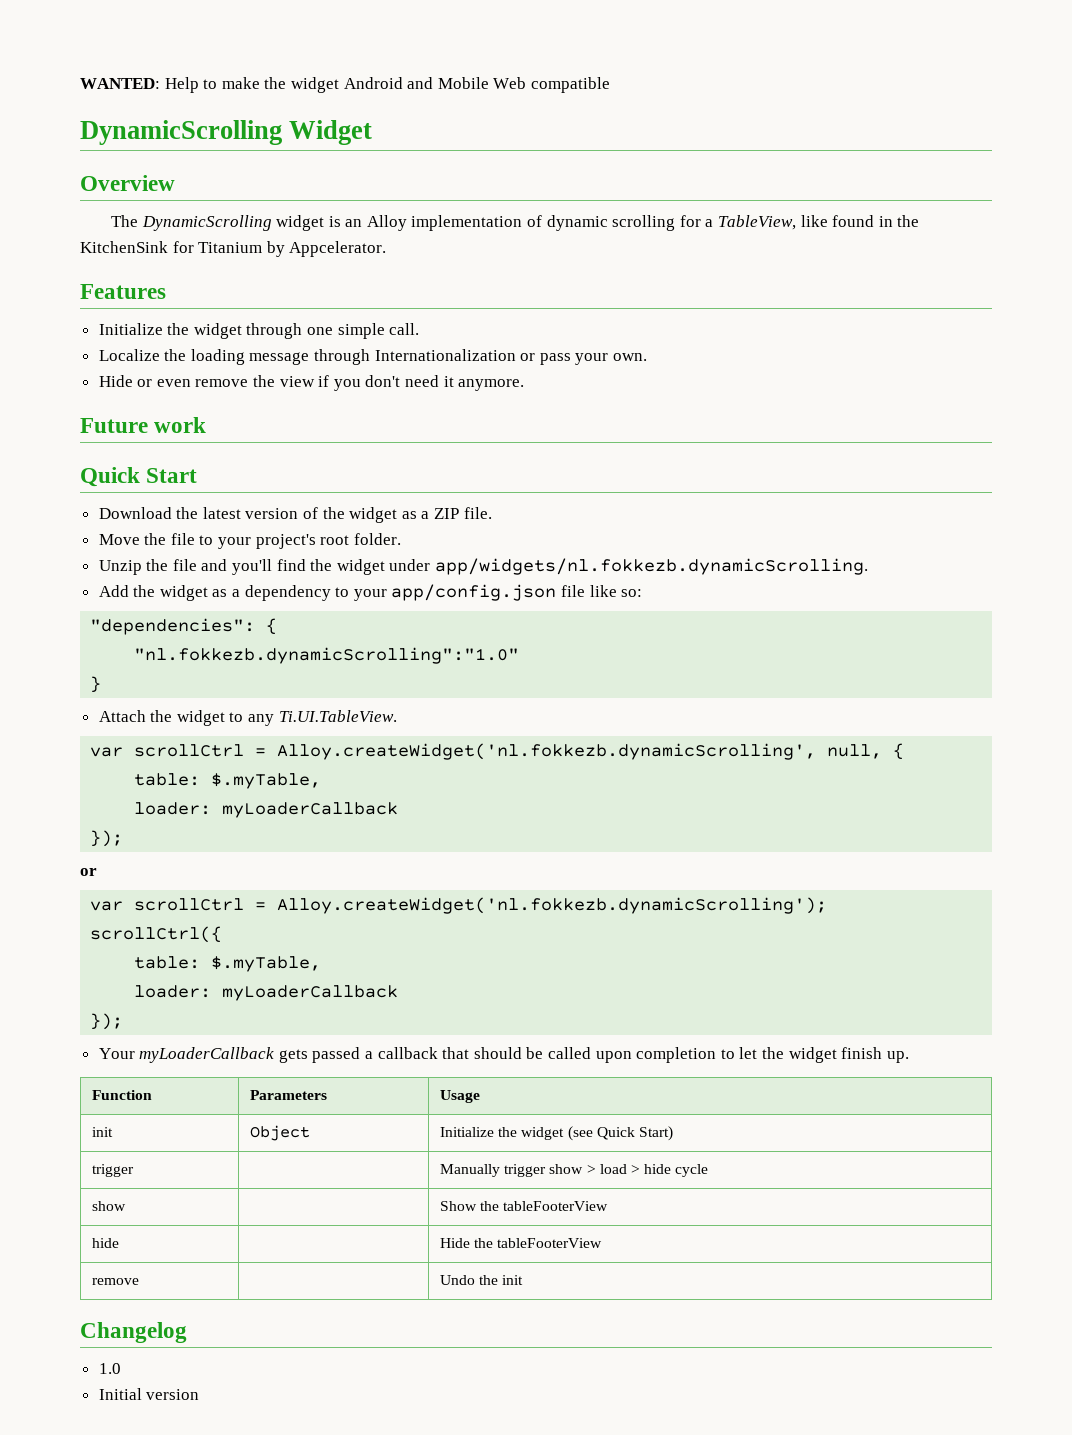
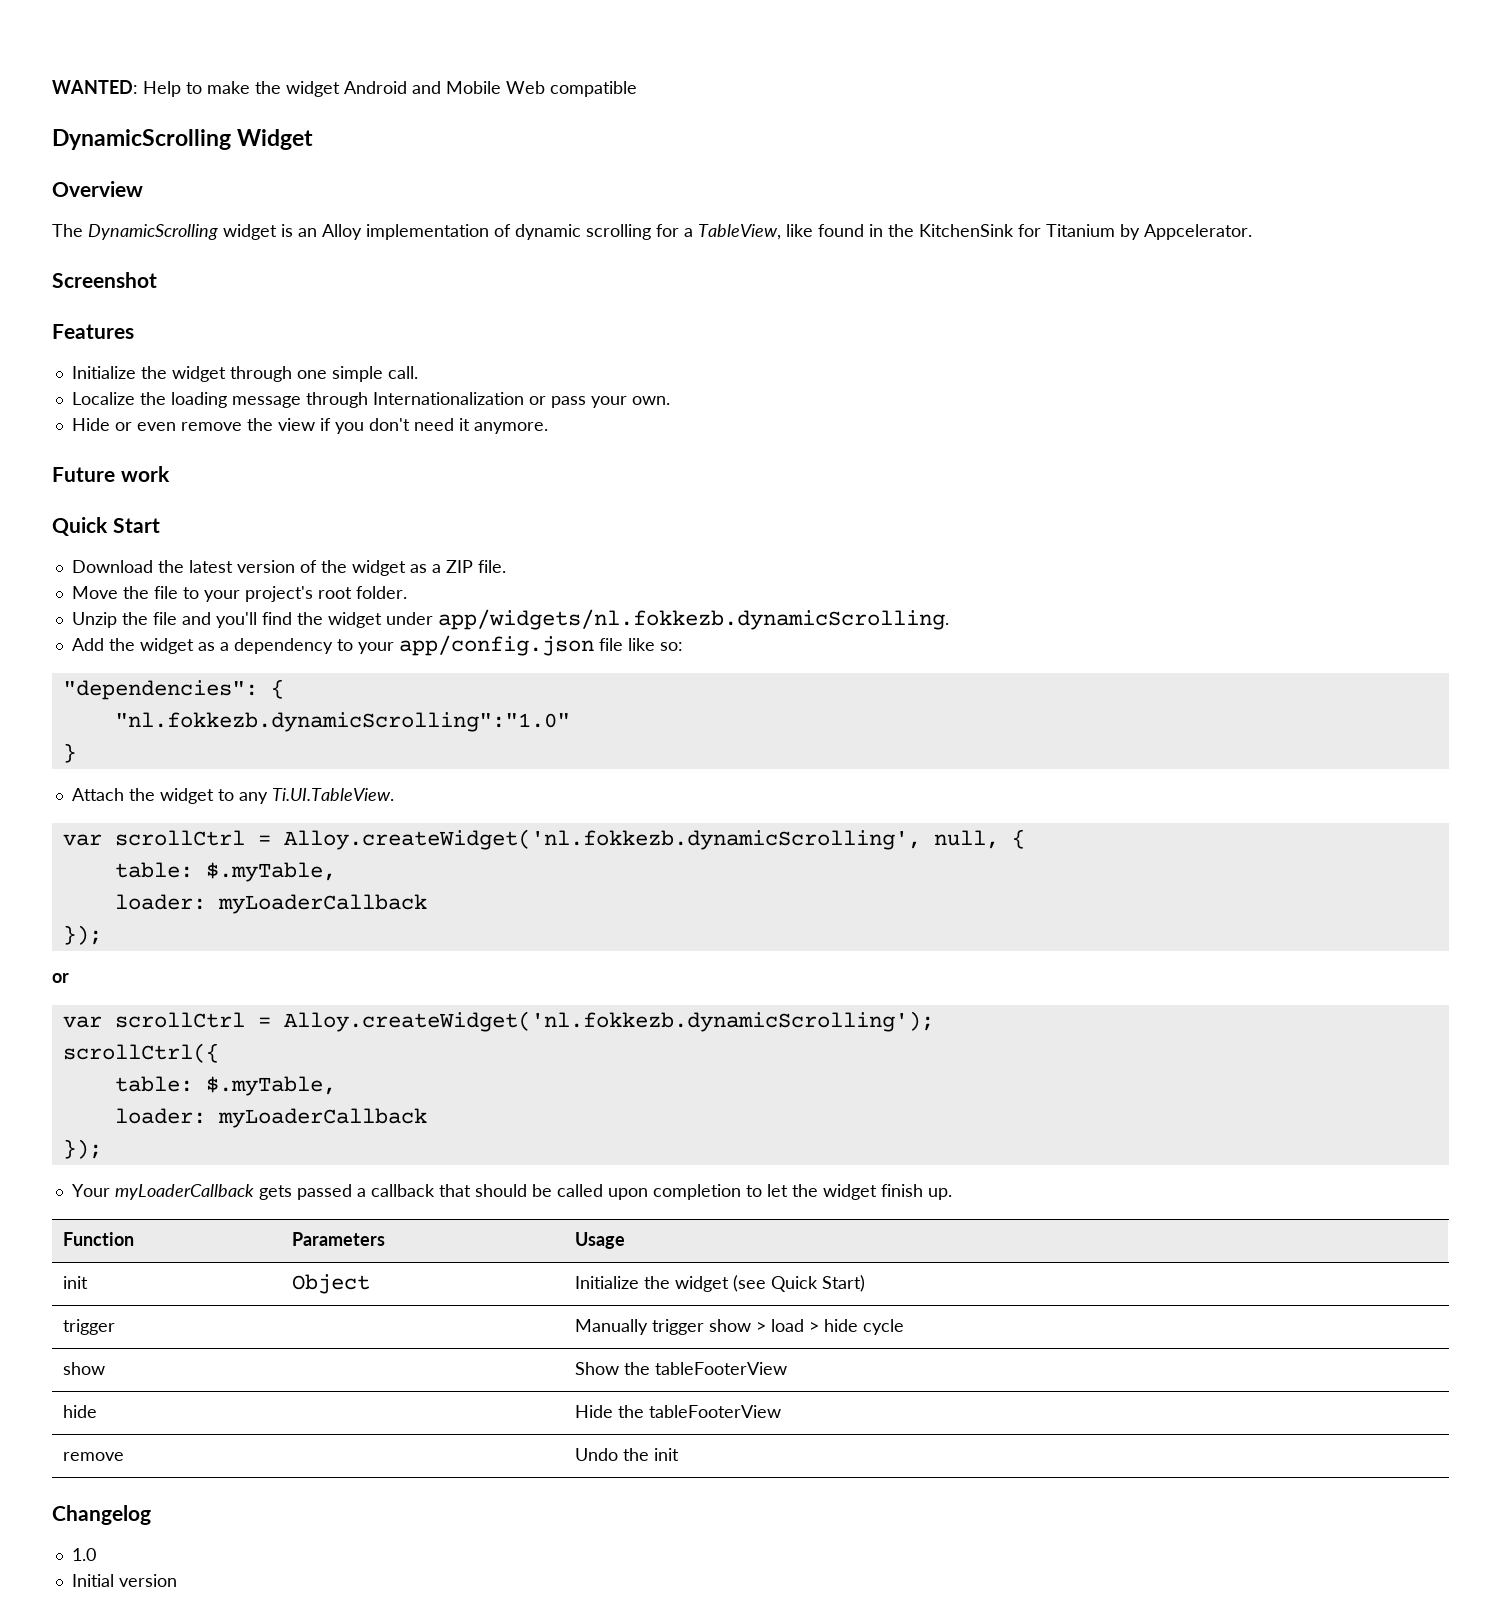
+ Screenshot

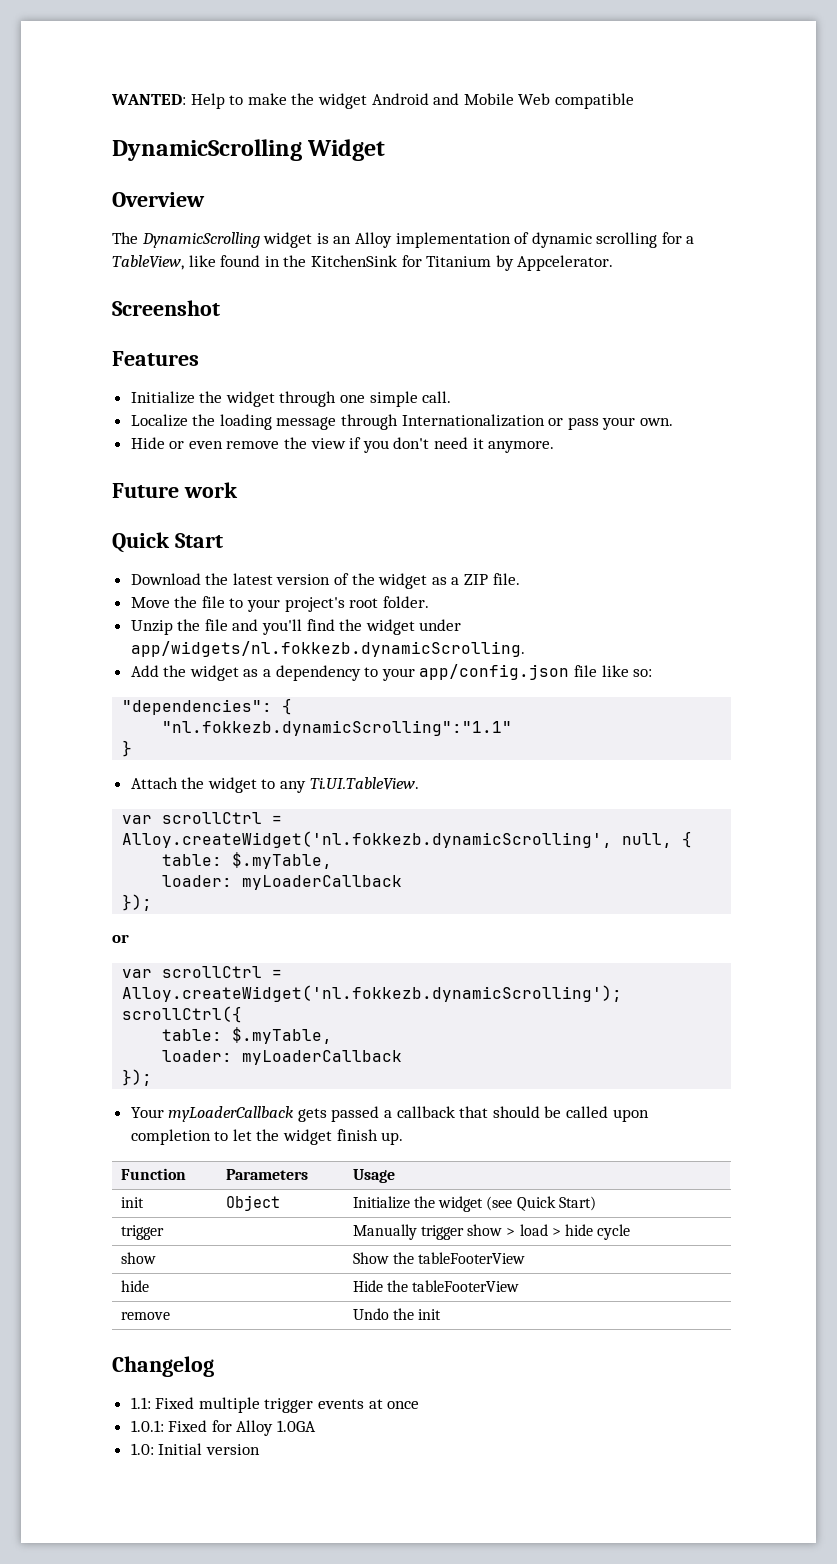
- "nl.fokkezb.dynamicScrolling":"1.0"
+ "nl.fokkezb.dynamicScrolling":"1.1"
- 1.0
- Initial version
+ 1.1: Fixed multiple trigger events at once
+ 1.0.1: Fixed for Alloy 1.0GA
+ 1.0: Initial version

